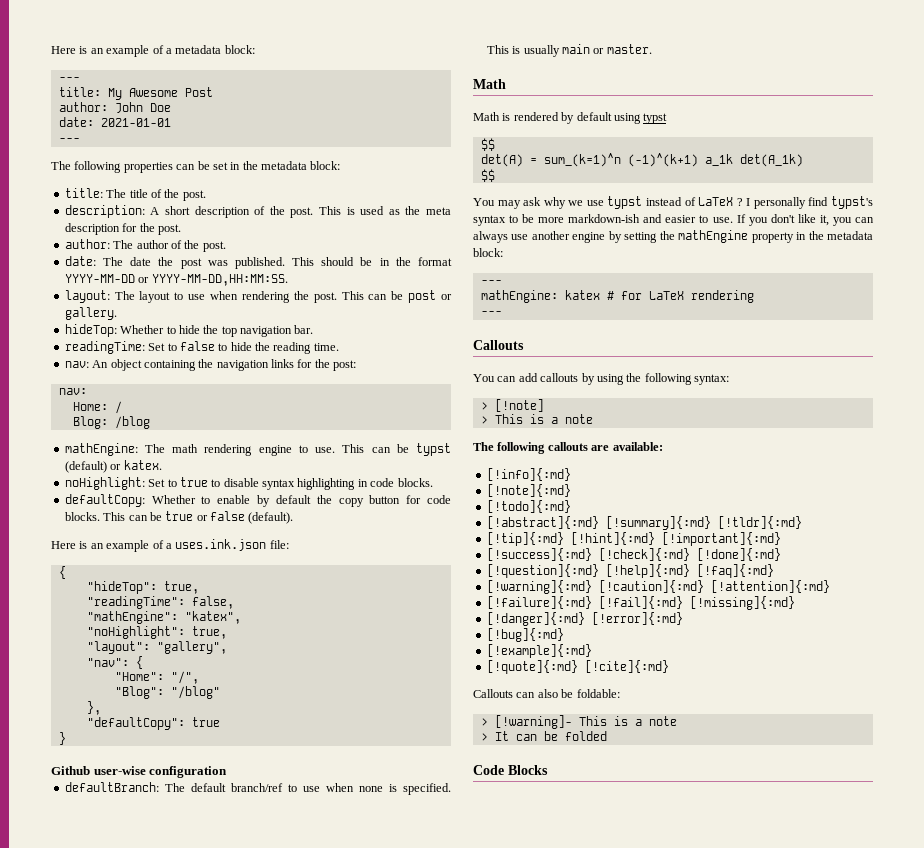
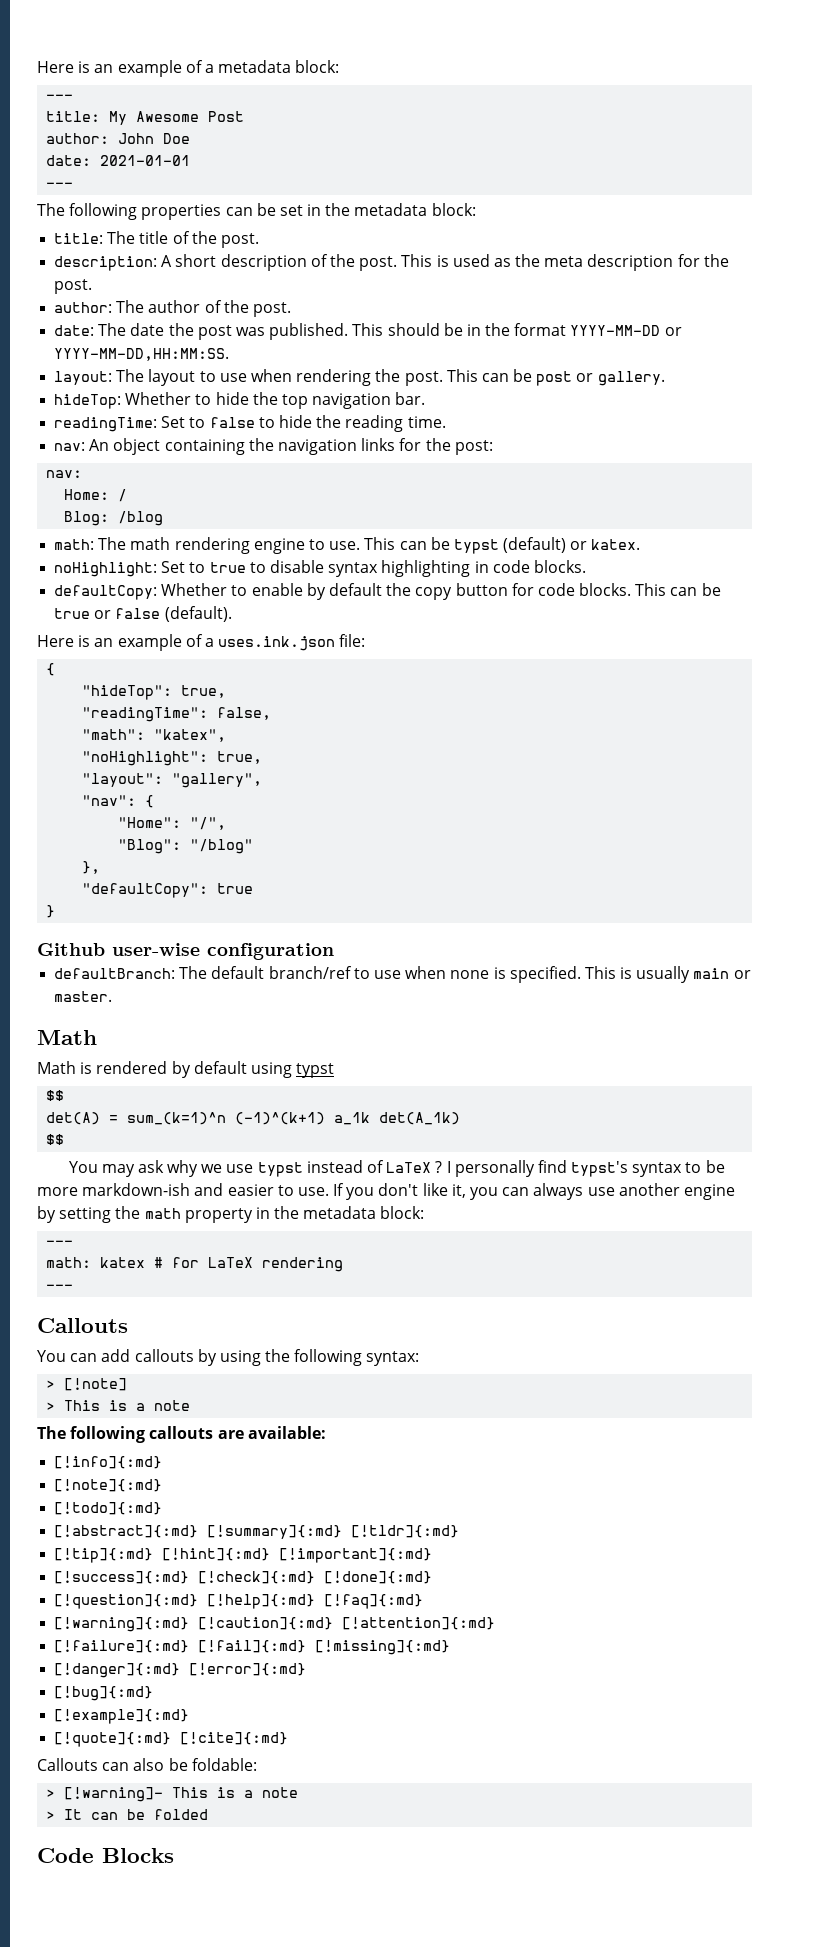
- mathEngine: The math rendering engine to use.
+ math: The math rendering engine to use.
- "mathEngine": "katex",
+ "math": "katex",
- If you don't like it, you can always use another engine by setting the mathEngine property in the metadata block:
+ If you don't like it, you can always use another engine by setting the math property in the metadata block:
- mathEngine: katex # for LaTeX rendering
+ math: katex # for LaTeX rendering

